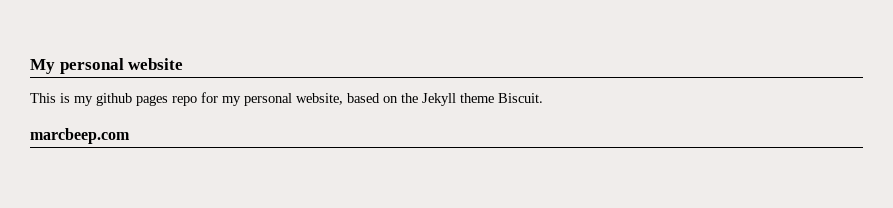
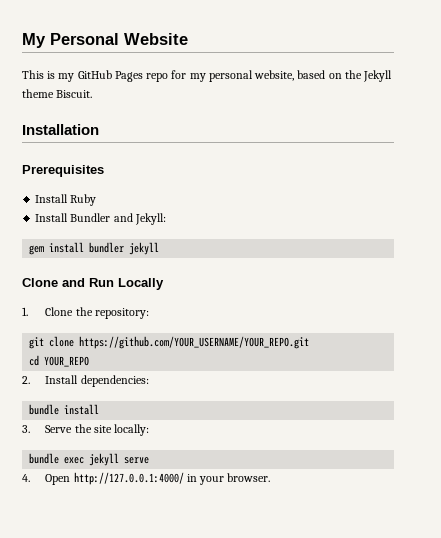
- My personal website
+ My Personal Website
- This is my github pages repo for my personal website, based on the Jekyll theme Biscuit.
+ This is my GitHub Pages repo for my personal website, based on the Jekyll theme Biscuit.
- marcbeep.com
+ Installation
+ Prerequisites
+ Install Ruby
+ Install Bundler and Jekyll:
+ gem install bundler jekyll
+ Clone and Run Locally
+ 1. Clone the repository:
+ git clone https://github.com/YOUR_USERNAME/YOUR_REPO.git
+ cd YOUR_REPO
+ 2. Install dependencies:
+ bundle install
+ 3. Serve the site locally:
+ bundle exec jekyll serve
+ 4. Open http://127.0.0.1:4000/ in your browser.

